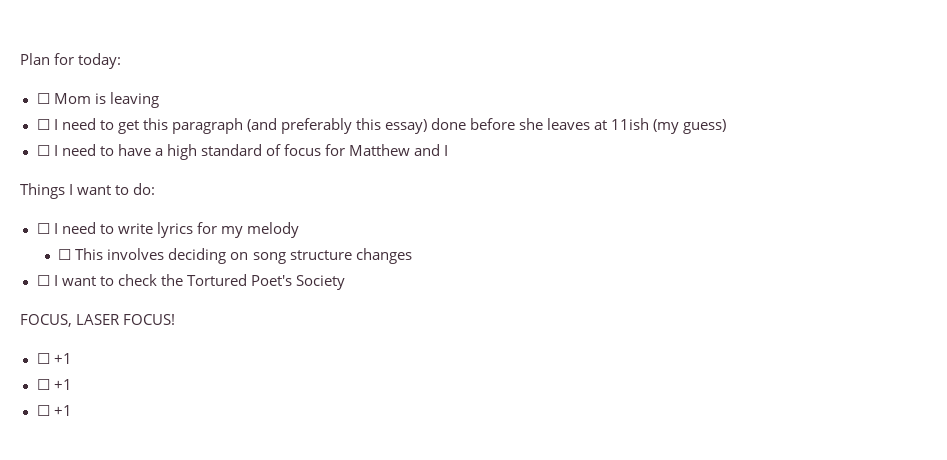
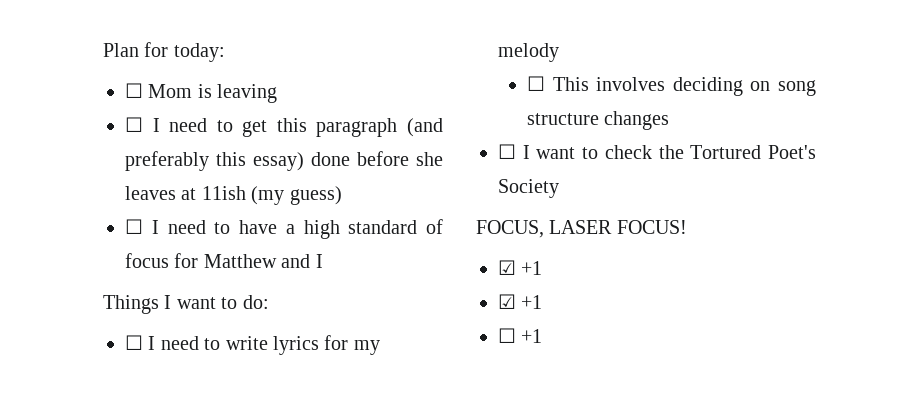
  FOCUS, LASER FOCUS!
- ☐ +1
- ☐ +1
+ ☑ +1
+ ☑ +1

